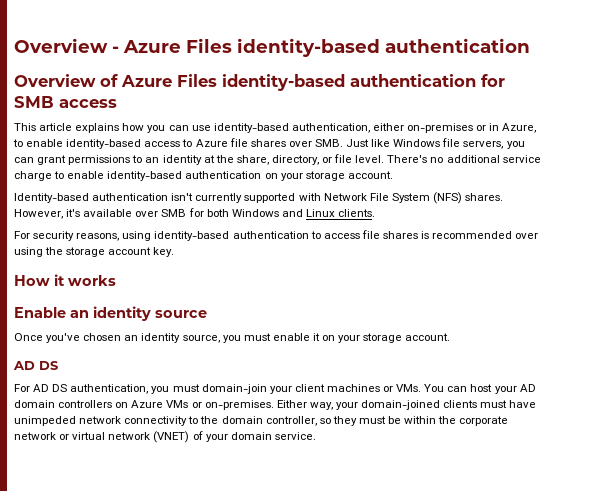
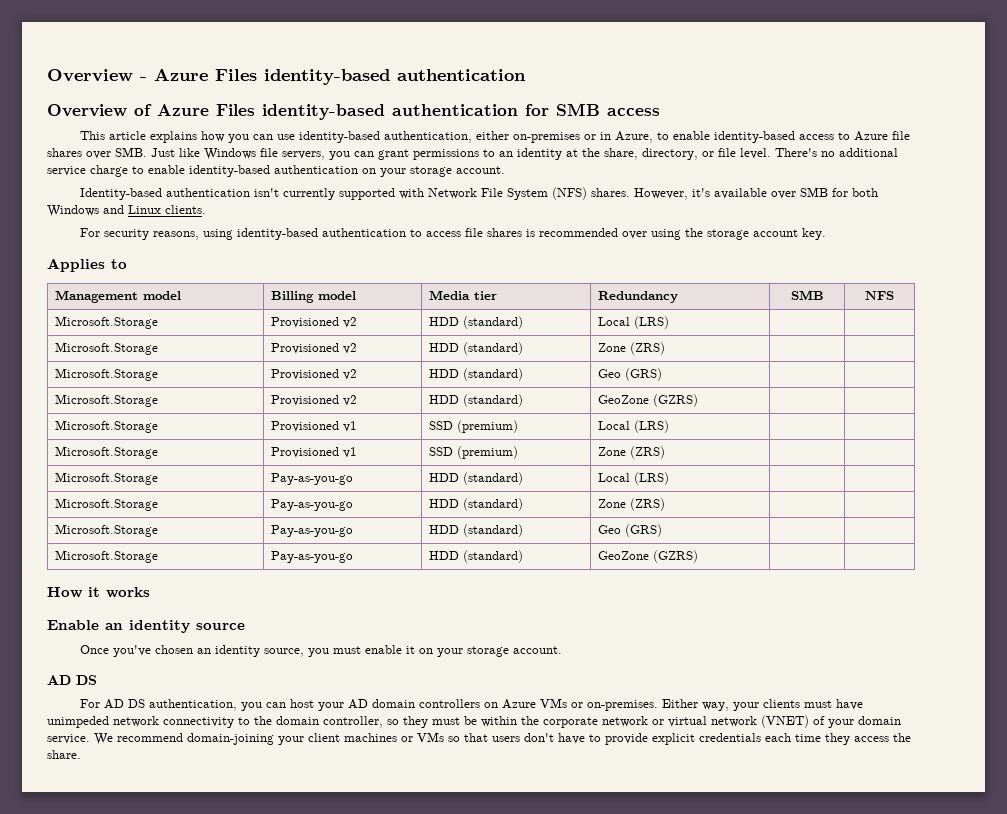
+ Applies to
+ Management model | Billing model | Media tier | Redundancy | SMB | NFS
+ Microsoft.Storage | Provisioned v2 | HDD (standard) | Local (LRS) | |
+ Microsoft.Storage | Provisioned v2 | HDD (standard) | Zone (ZRS) | |
+ Microsoft.Storage | Provisioned v2 | HDD (standard) | Geo (GRS) | |
+ Microsoft.Storage | Provisioned v2 | HDD (standard) | GeoZone (GZRS) | |
+ Microsoft.Storage | Provisioned v1 | SSD (premium) | Local (LRS) | |
+ Microsoft.Storage | Provisioned v1 | SSD (premium) | Zone (ZRS) | |
+ Microsoft.Storage | Pay-as-you-go | HDD (standard) | Local (LRS) | |
+ Microsoft.Storage | Pay-as-you-go | HDD (standard) | Zone (ZRS) | |
+ Microsoft.Storage | Pay-as-you-go | HDD (standard) | Geo (GRS) | |
+ Microsoft.Storage | Pay-as-you-go | HDD (standard) | GeoZone (GZRS) | |
- For AD DS authentication, you must domain-join your client machines or VMs. You can host your AD domain controllers on Azure VMs or on-premises.
+ For AD DS authentication, you can host your AD domain controllers on Azure VMs or on-premises.
- Either way, your domain-joined clients must have unimpeded network connectivity to the domain controller, so they must be within the corporate network or virtual network (VNET) of your domain service.
+ Either way, your clients must have unimpeded network connectivity to the domain controller, so they must be within the corporate network or virtual network (VNET) of your domain service.
+ We recommend domain-joining your client machines or VMs so that users don't have to provide explicit credentials each time they access the share.

